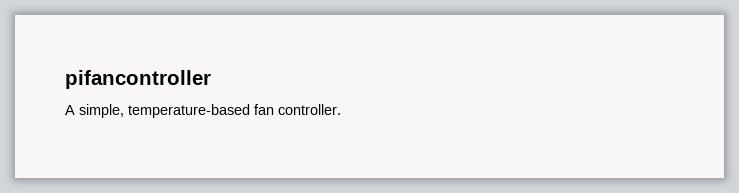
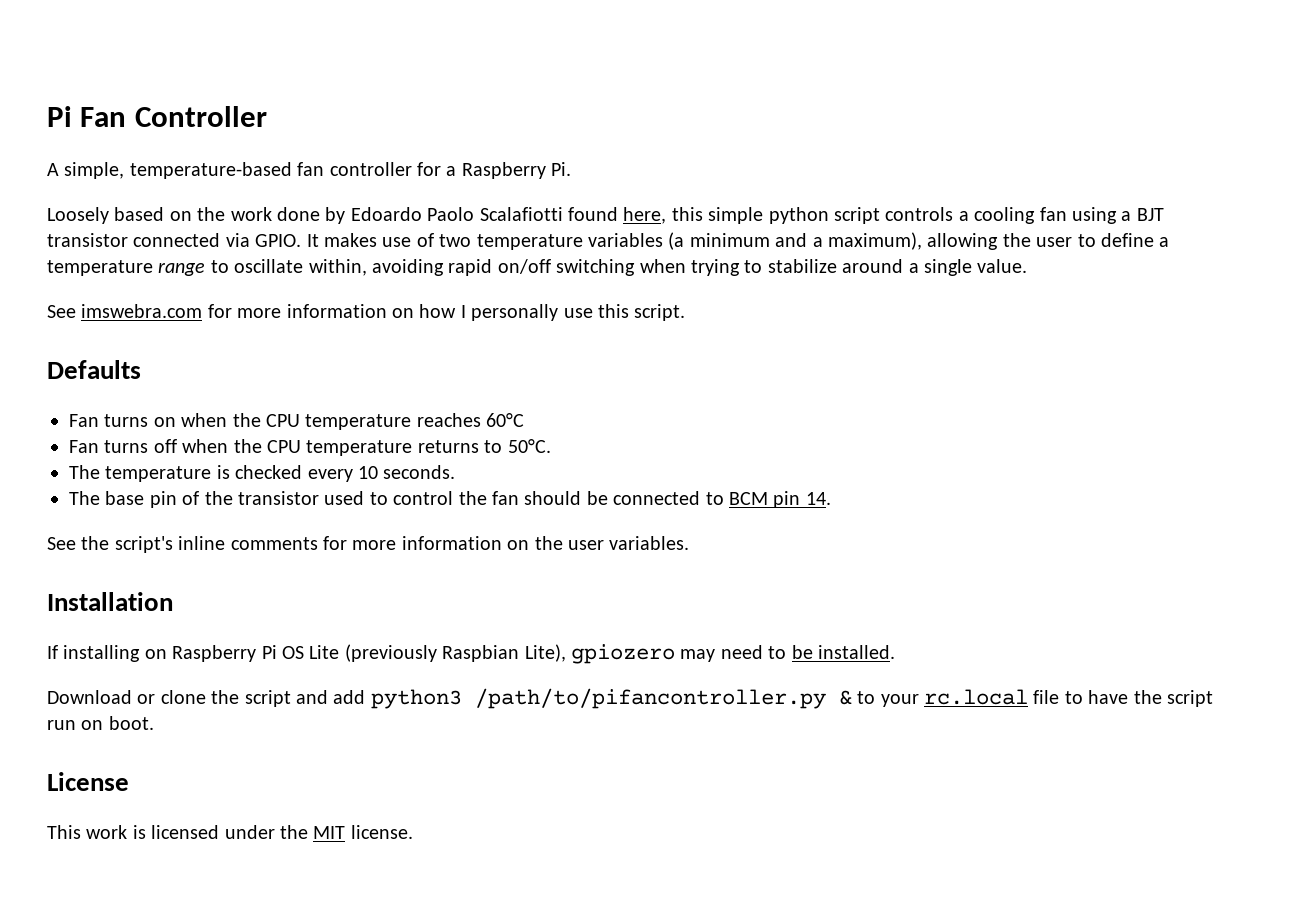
- pifancontroller
+ Pi Fan Controller
- A simple, temperature-based fan controller.
+ A simple, temperature-based fan controller for a Raspberry Pi.
+ Loosely based on the work done by Edoardo Paolo Scalafiotti found here, this simple python script controls a cooling fan using a BJT transistor connected via GPIO. It makes use of two temperature variables (a minimum and a maximum), allowing the user to define a temperature range to oscillate within, avoiding rapid on/off switching when trying to stabilize around a single value.
+ See imswebra.com for more information on how I personally use this script.
+ Defaults
+ Fan turns on when the CPU temperature reaches 60°C
+ Fan turns off when the CPU temperature returns to 50°C.
+ The temperature is checked every 10 seconds.
+ The base pin of the transistor used to control the fan should be connected to BCM pin 14.
+ See the script's inline comments for more information on the user variables.
+ Installation
+ If installing on Raspberry Pi OS Lite (previously Raspbian Lite), gpiozero may need to be installed.
+ Download or clone the script and add python3 /path/to/pifancontroller.py & to your rc.local file to have the script run on boot.
+ License
+ This work is licensed under the MIT license.

